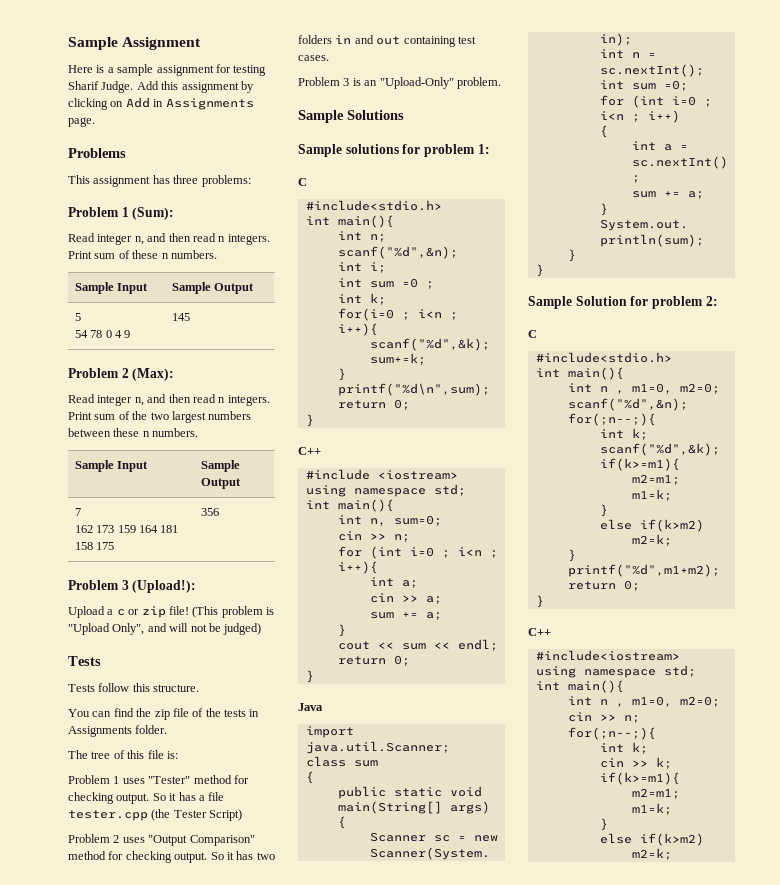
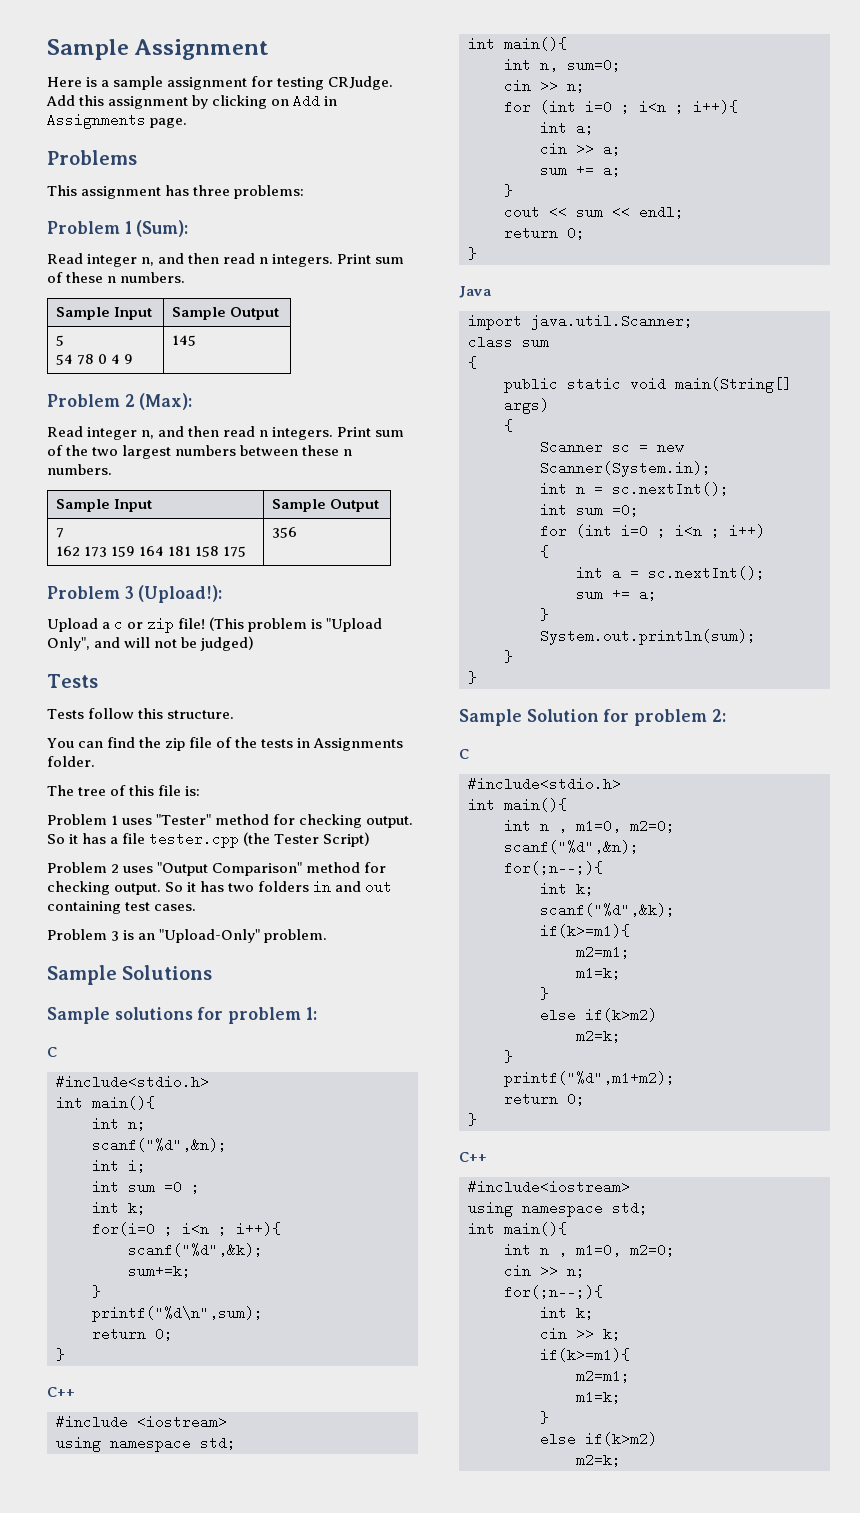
- Here is a sample assignment for testing Sharif Judge.
+ Here is a sample assignment for testing CRJudge.

